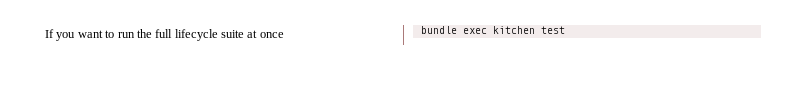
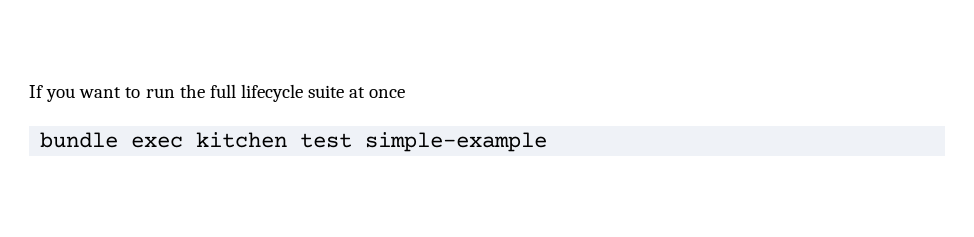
- bundle exec kitchen test
+ bundle exec kitchen test simple-example

